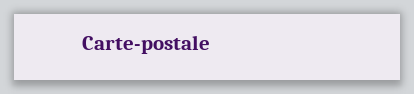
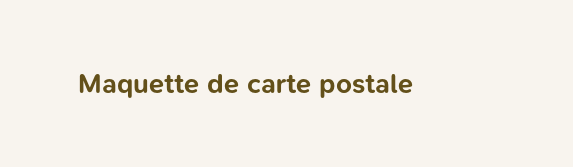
- Carte-postale
+ Maquette de carte postale

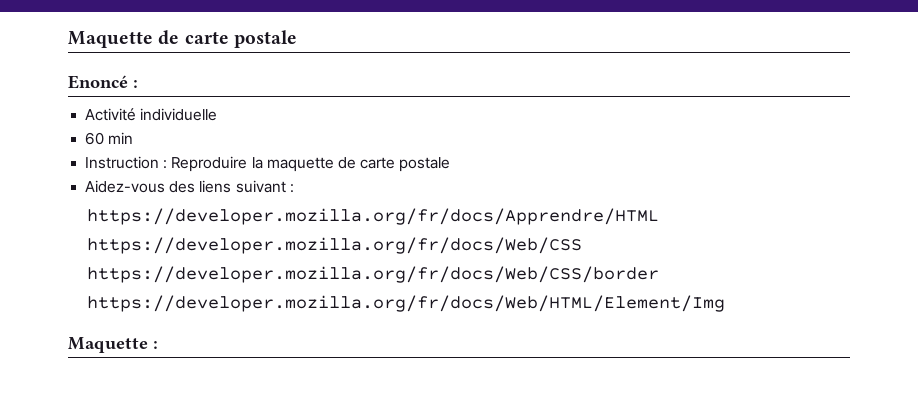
+ Enoncé :
+ Activité individuelle
+ 60 min
+ Instruction : Reproduire la maquette de carte postale
+ Aidez-vous des liens suivant :
+ https://developer.mozilla.org/fr/docs/Apprendre/HTML
+ https://developer.mozilla.org/fr/docs/Web/CSS
+ https://developer.mozilla.org/fr/docs/Web/CSS/border
+ https://developer.mozilla.org/fr/docs/Web/HTML/Element/Img
+ Maquette :

